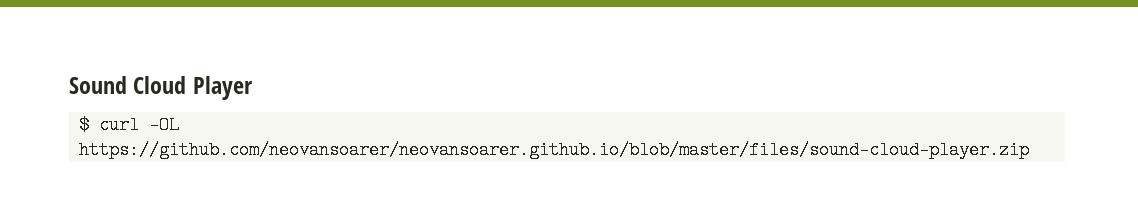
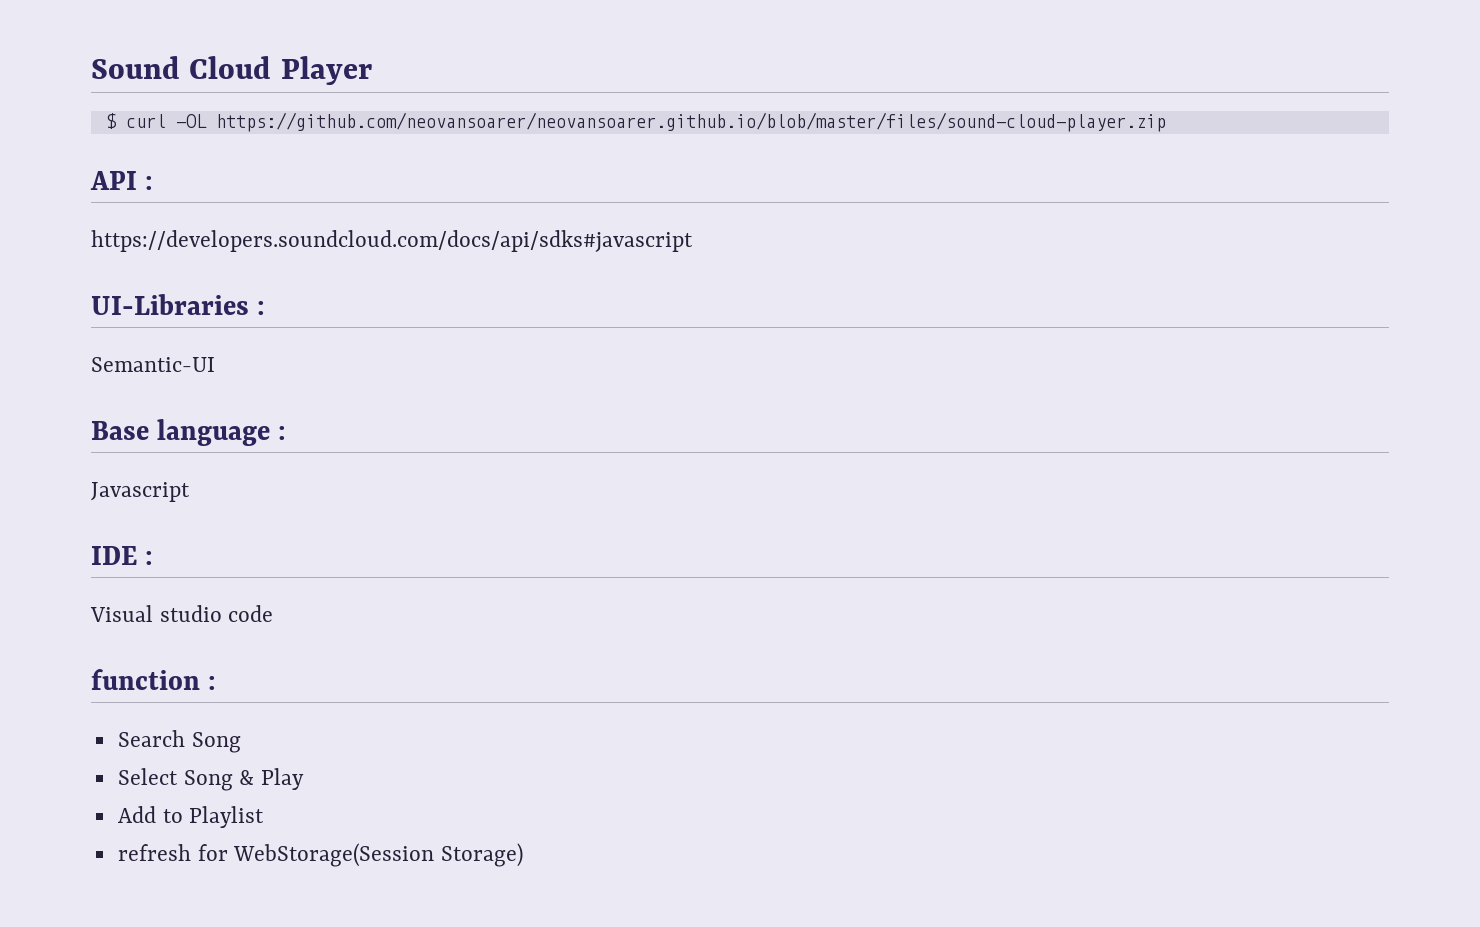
+ API :
+ https://developers.soundcloud.com/docs/api/sdks#javascript
+ UI-Libraries :
+ Semantic-UI
+ Base language :
+ Javascript
+ IDE :
+ Visual studio code
+ function :
+ Search Song
+ Select Song & Play
+ Add to Playlist
+ refresh for WebStorage(Session Storage)

